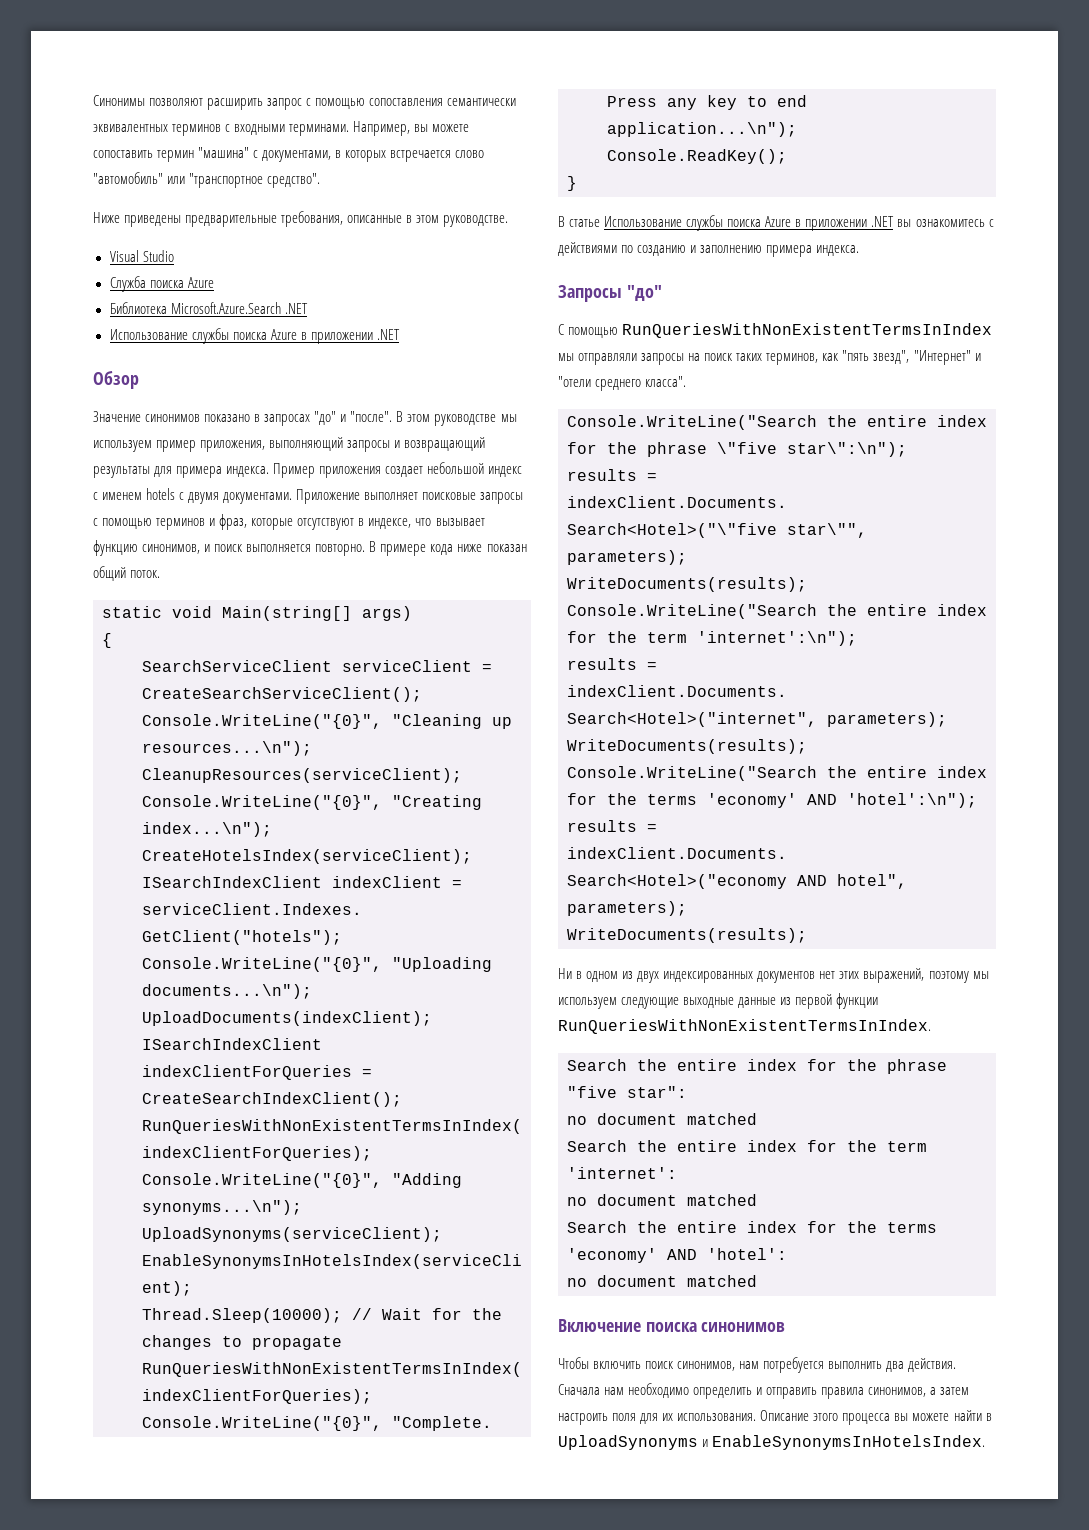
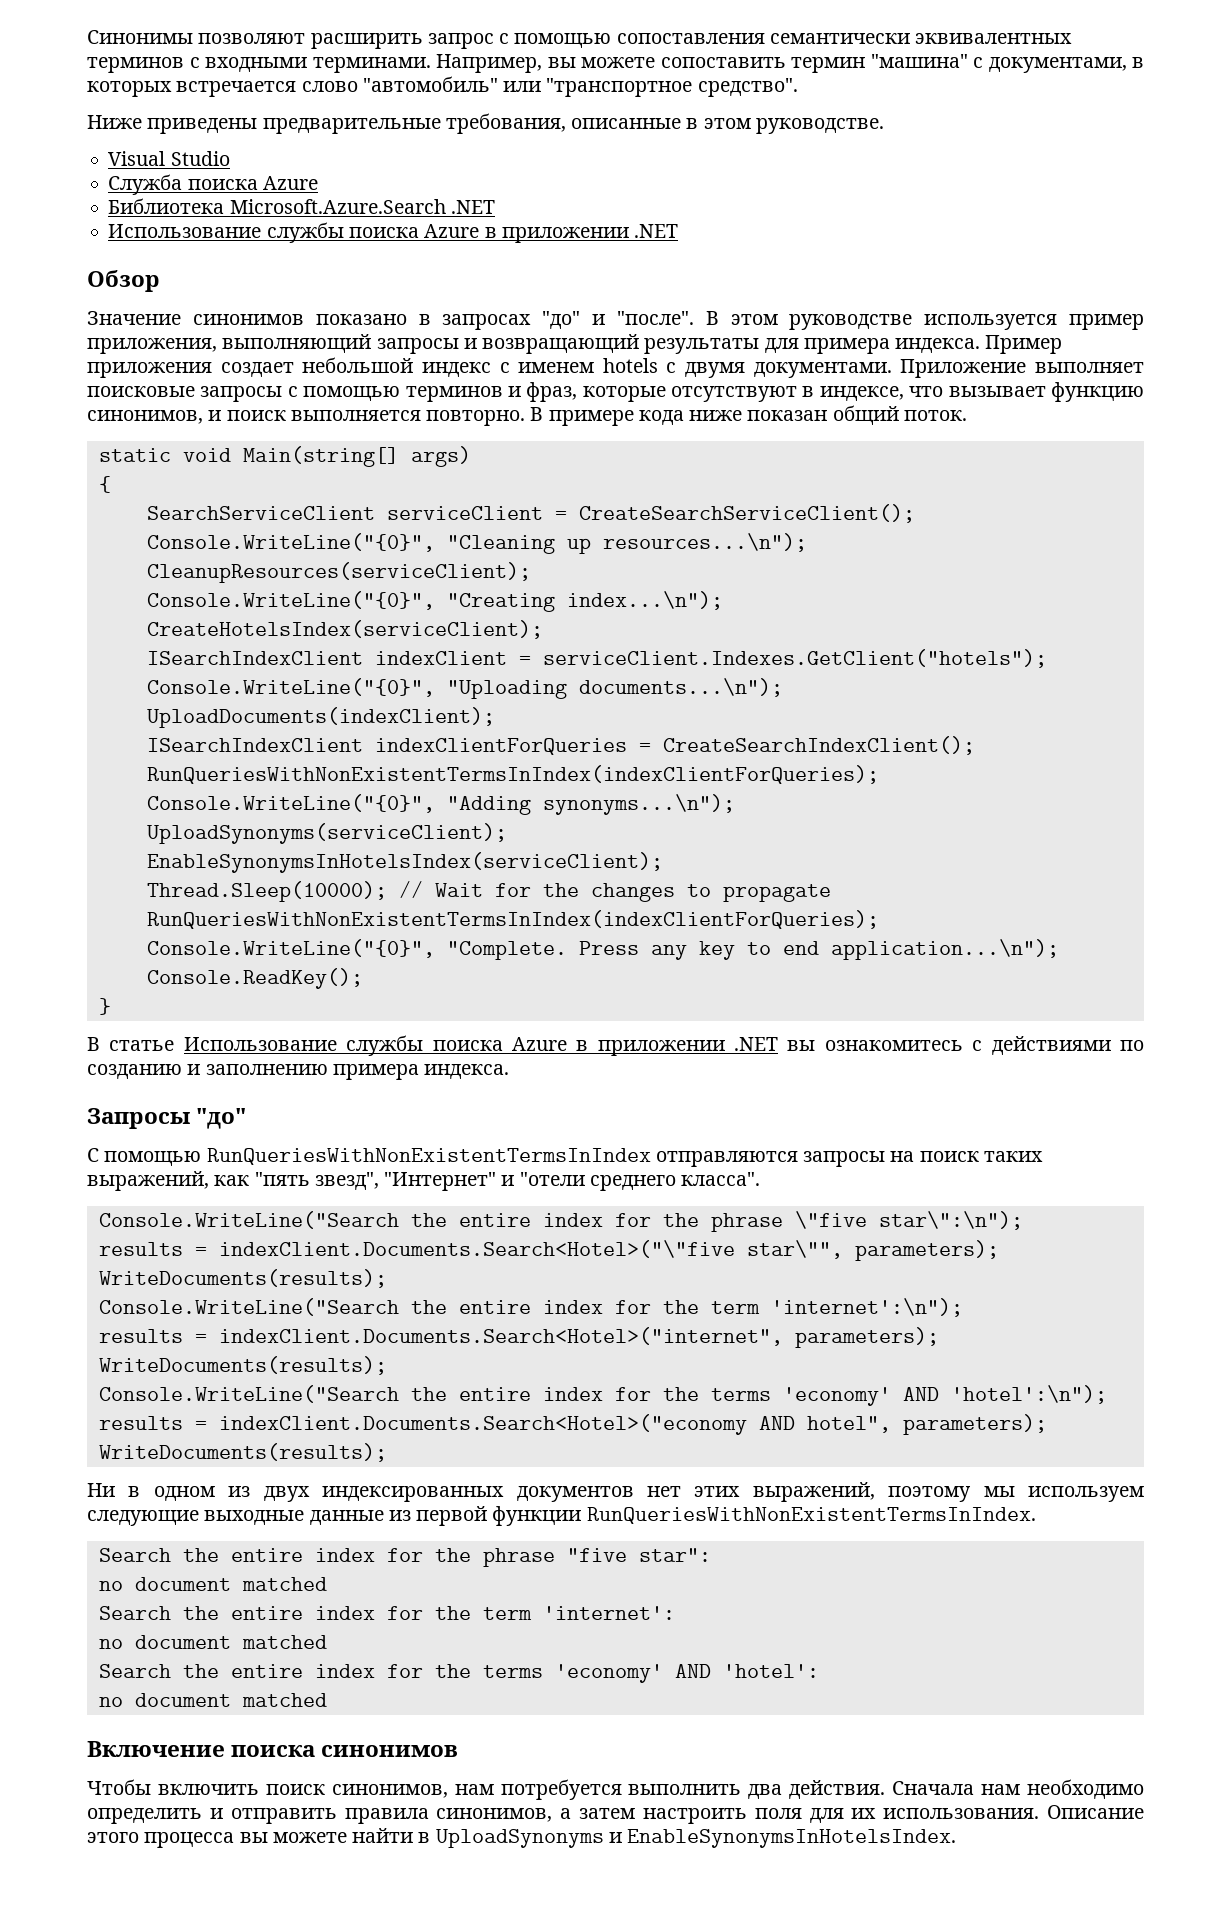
- В этом руководстве мы используем пример приложения, выполняющий запросы и возвращающий результаты для примера индекса.
+ В этом руководстве используется пример приложения, выполняющий запросы и возвращающий результаты для примера индекса.
- С помощью RunQueriesWithNonExistentTermsInIndex мы отправляли запросы на поиск таких терминов, как "пять звезд", "Интернет" и "отели среднего класса".
+ С помощью RunQueriesWithNonExistentTermsInIndex отправляются запросы на поиск таких выражений, как "пять звезд", "Интернет" и "отели среднего класса".

